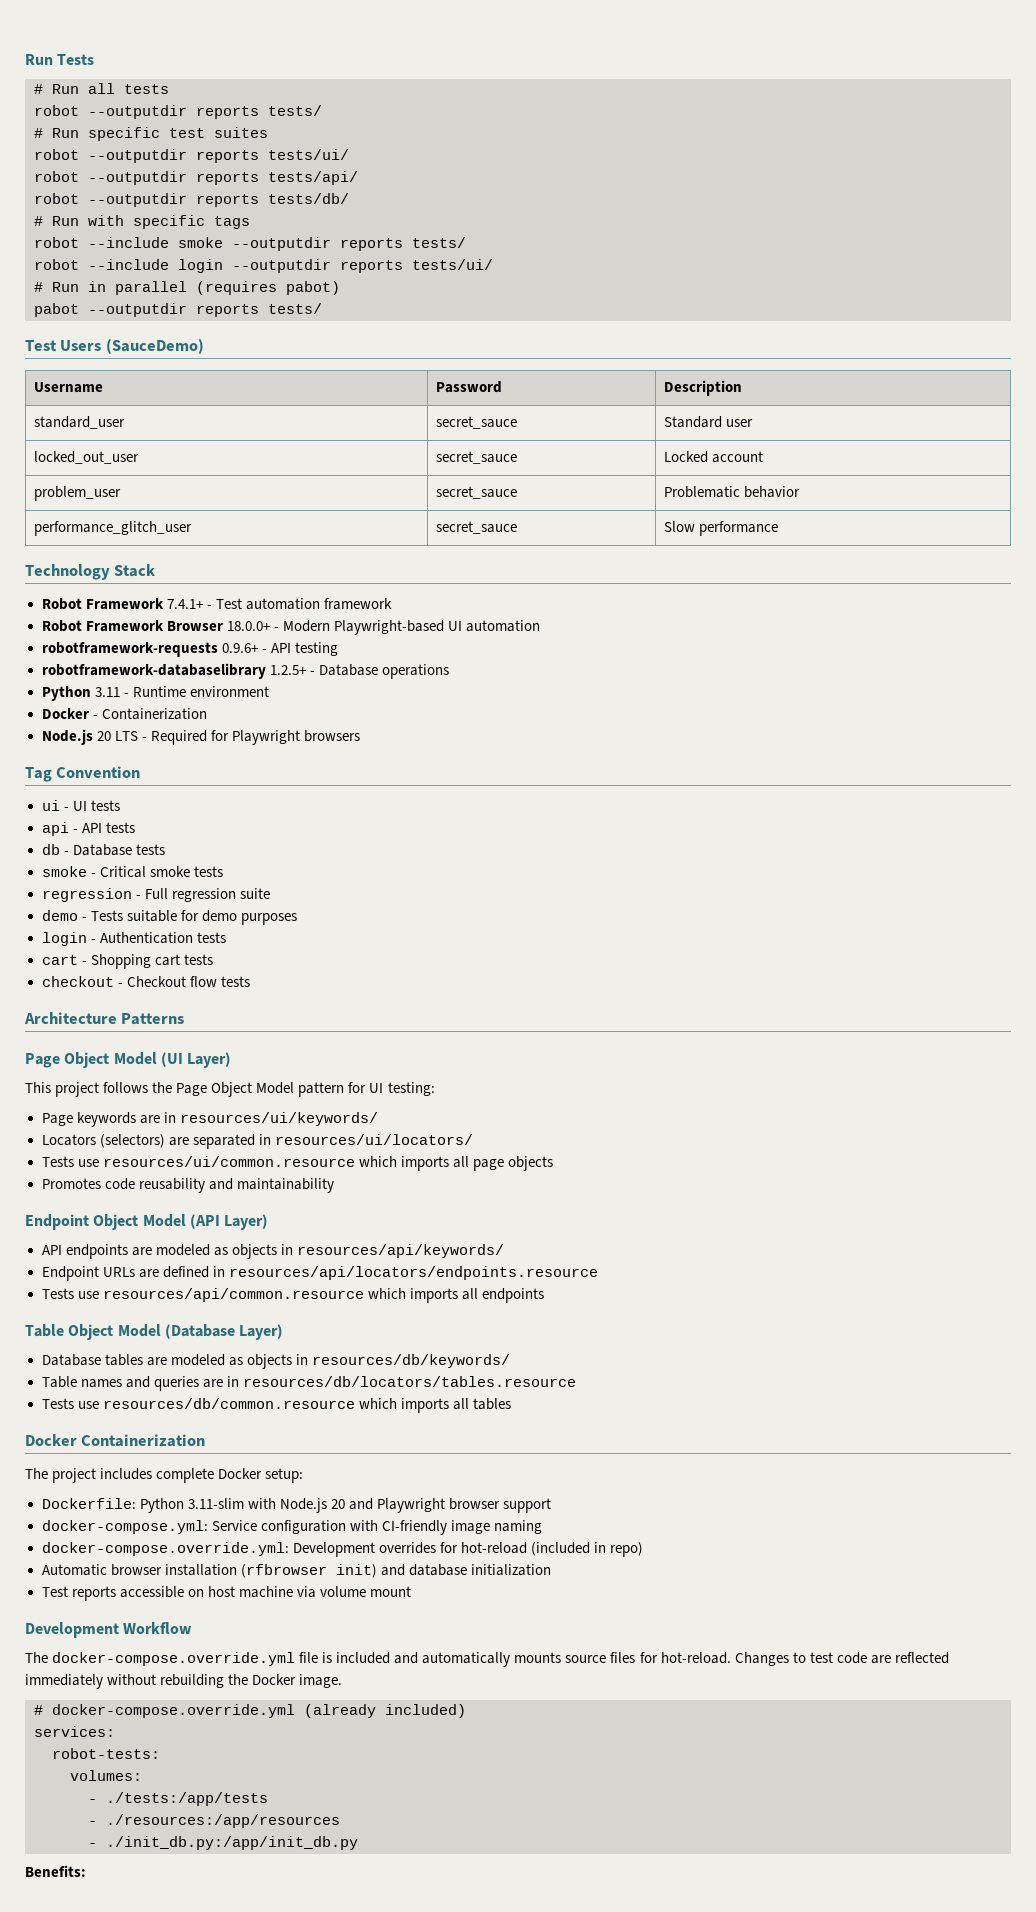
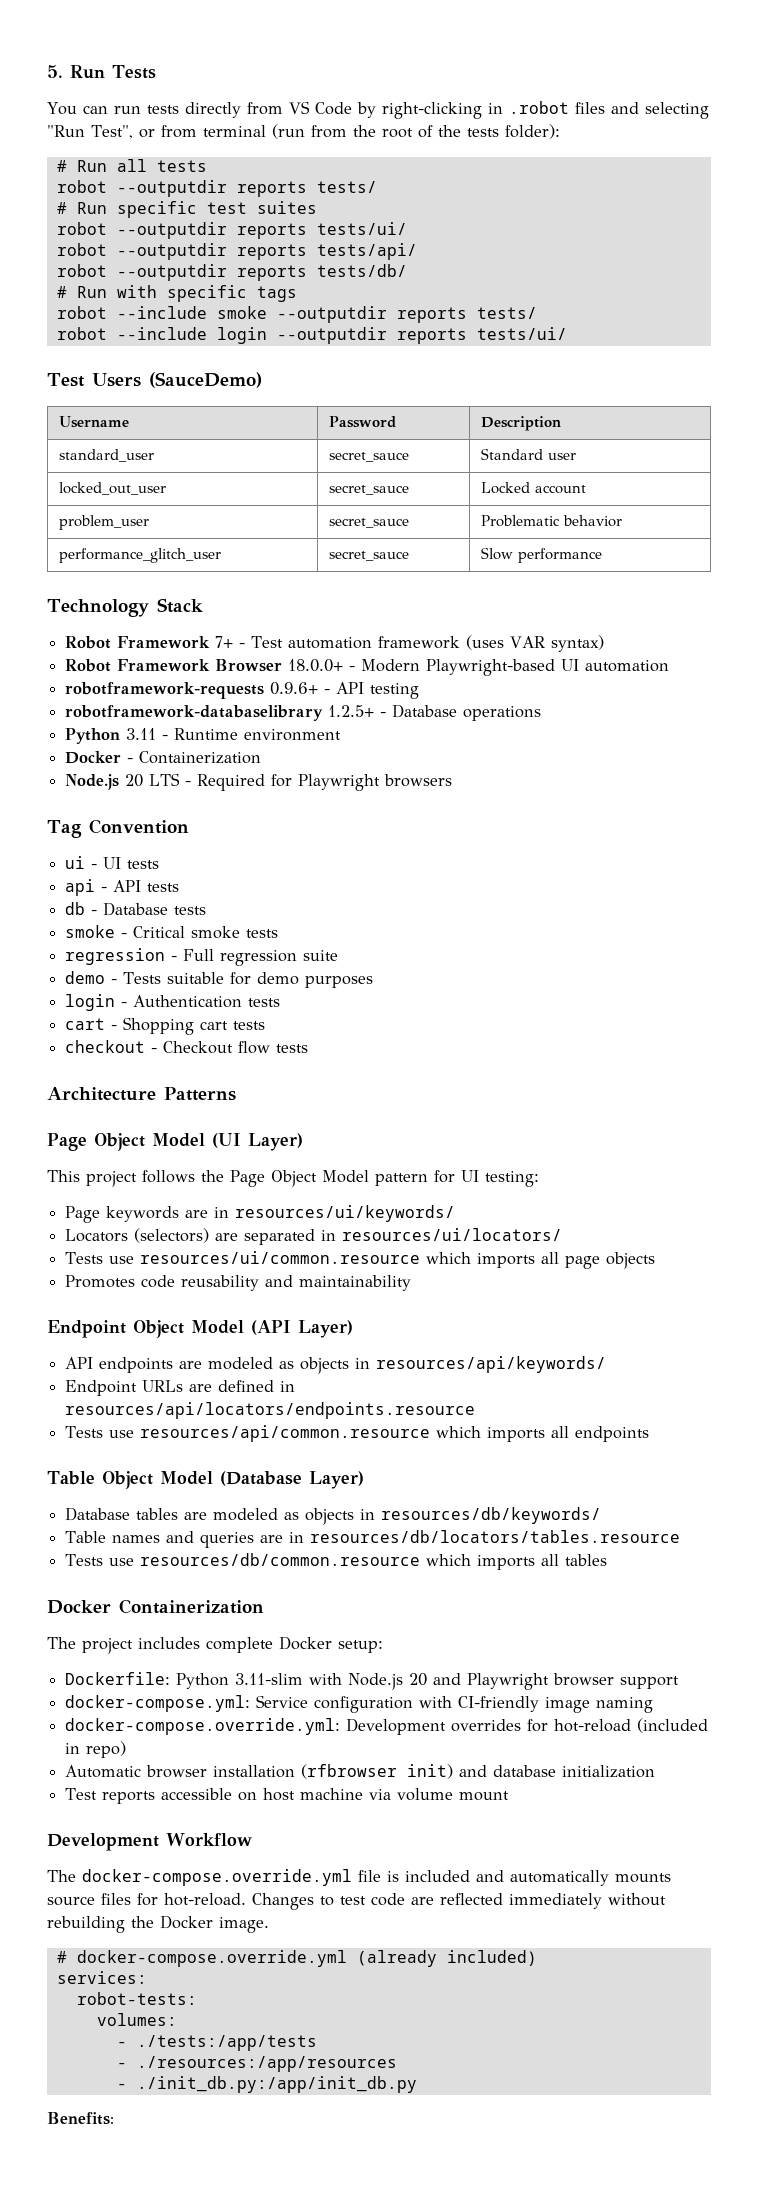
- Run Tests
+ 5. Run Tests
+ You can run tests directly from VS Code by right-clicking in .robot files and selecting "Run Test", or from terminal (run from the root of the tests folder):
- # Run in parallel (requires pabot)
- pabot --outputdir reports tests/
- Robot Framework 7.4.1+ - Test automation framework
+ Robot Framework 7+ - Test automation framework (uses VAR syntax)

